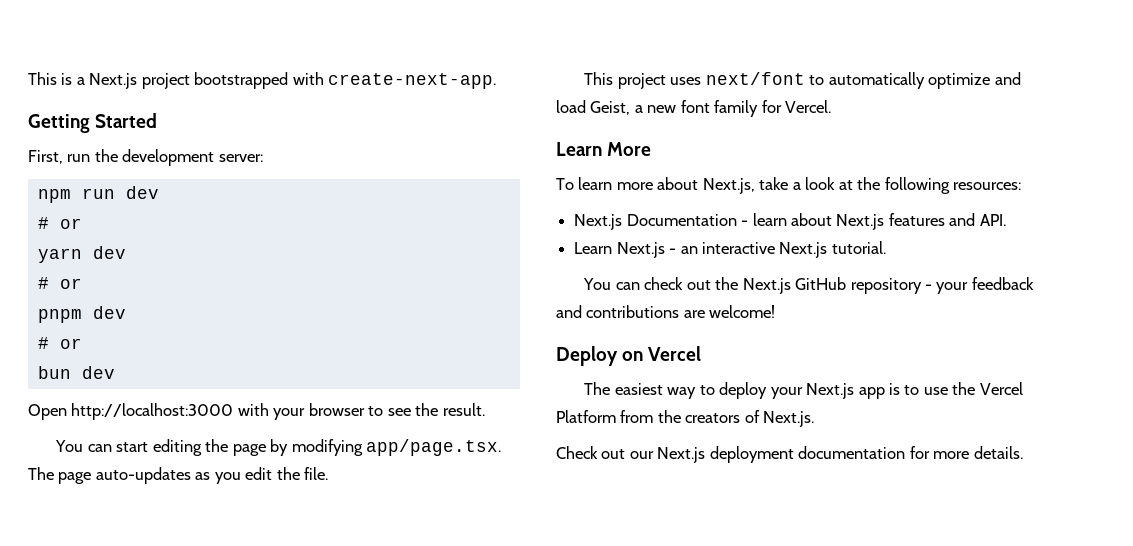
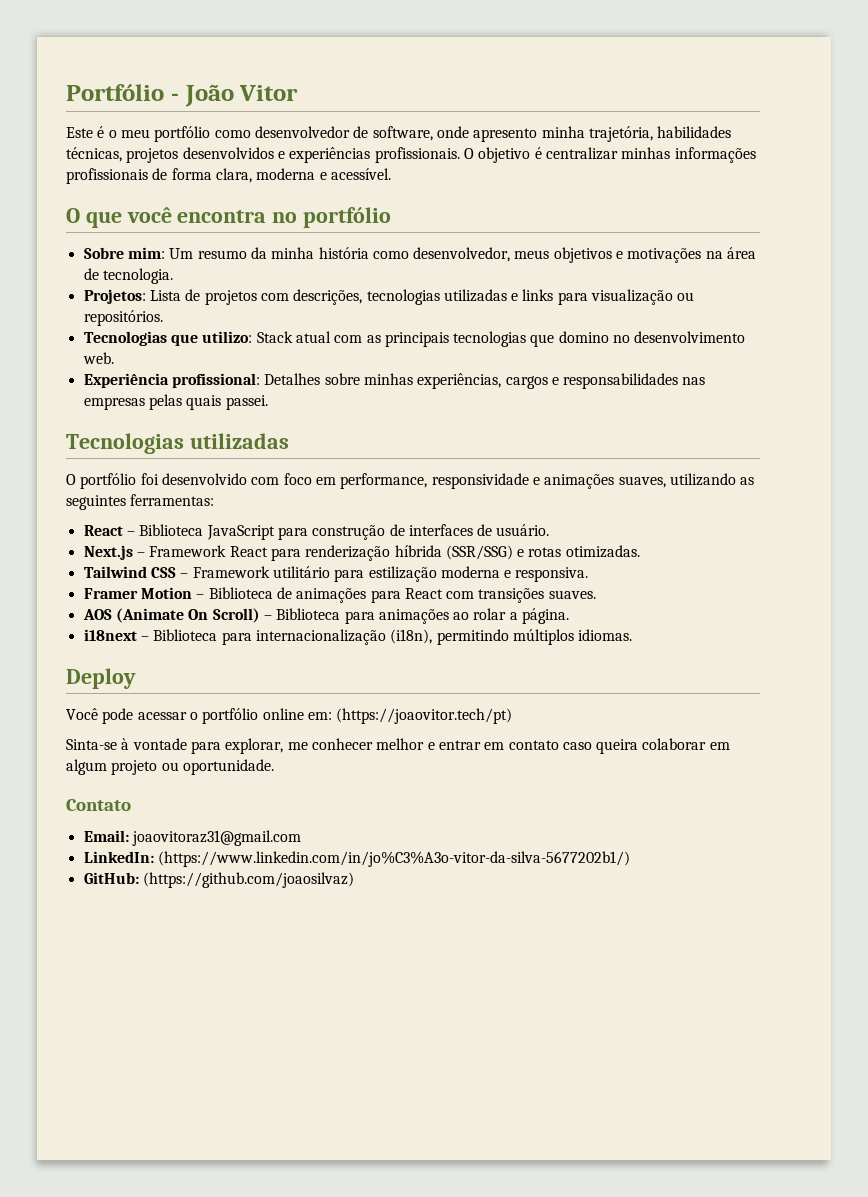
- This is a Next.js project bootstrapped with create-next-app.
- Getting Started
- First, run the development server:
- npm run dev
- # or
- yarn dev
- # or
- pnpm dev
- # or
- bun dev
- Open http://localhost:3000 with your browser to see the result.
- You can start editing the page by modifying app/page.tsx. The page auto-updates as you edit the file.
- This project uses next/font to automatically optimize and load Geist, a new font family for Vercel.
- Learn More
- To learn more about Next.js, take a look at the following resources:
- Next.js Documentation - learn about Next.js features and API.
- Learn Next.js - an interactive Next.js tutorial.
- You can check out the Next.js GitHub repository - your feedback and contributions are welcome!
- Deploy on Vercel
- The easiest way to deploy your Next.js app is to use the Vercel Platform from the creators of Next.js.
- Check out our Next.js deployment documentation for more details.
+ Portfólio - João Vitor
+ Este é o meu portfólio como desenvolvedor de software, onde apresento minha trajetória, habilidades técnicas, projetos desenvolvidos e experiências profissionais. O objetivo é centralizar minhas informações profissionais de forma clara, moderna e acessível.
+ O que você encontra no portfólio
+ Sobre mim: Um resumo da minha história como desenvolvedor, meus objetivos e motivações na área de tecnologia.
+ Projetos: Lista de projetos com descrições, tecnologias utilizadas e links para visualização ou repositórios.
+ Tecnologias que utilizo: Stack atual com as principais tecnologias que domino no desenvolvimento web.
+ Experiência profissional: Detalhes sobre minhas experiências, cargos e responsabilidades nas empresas pelas quais passei.
+ Tecnologias utilizadas
+ O portfólio foi desenvolvido com foco em performance, responsividade e animações suaves, utilizando as seguintes ferramentas:
+ React – Biblioteca JavaScript para construção de interfaces de usuário.
+ Next.js – Framework React para renderização híbrida (SSR/SSG) e rotas otimizadas.
+ Tailwind CSS – Framework utilitário para estilização moderna e responsiva.
+ Framer Motion – Biblioteca de animações para React com transições suaves.
+ AOS (Animate On Scroll) – Biblioteca para animações ao rolar a página.
+ i18next – Biblioteca para internacionalização (i18n), permitindo múltiplos idiomas.
+ Deploy
+ Você pode acessar o portfólio online em: (https://joaovitor.tech/pt)
+ Sinta-se à vontade para explorar, me conhecer melhor e entrar em contato caso queira colaborar em algum projeto ou oportunidade.
+ Contato
+ Email: joaovitoraz31@gmail.com
+ LinkedIn: (https://www.linkedin.com/in/jo%C3%A3o-vitor-da-silva-5677202b1/)
+ GitHub: (https://github.com/joaosilvaz)

